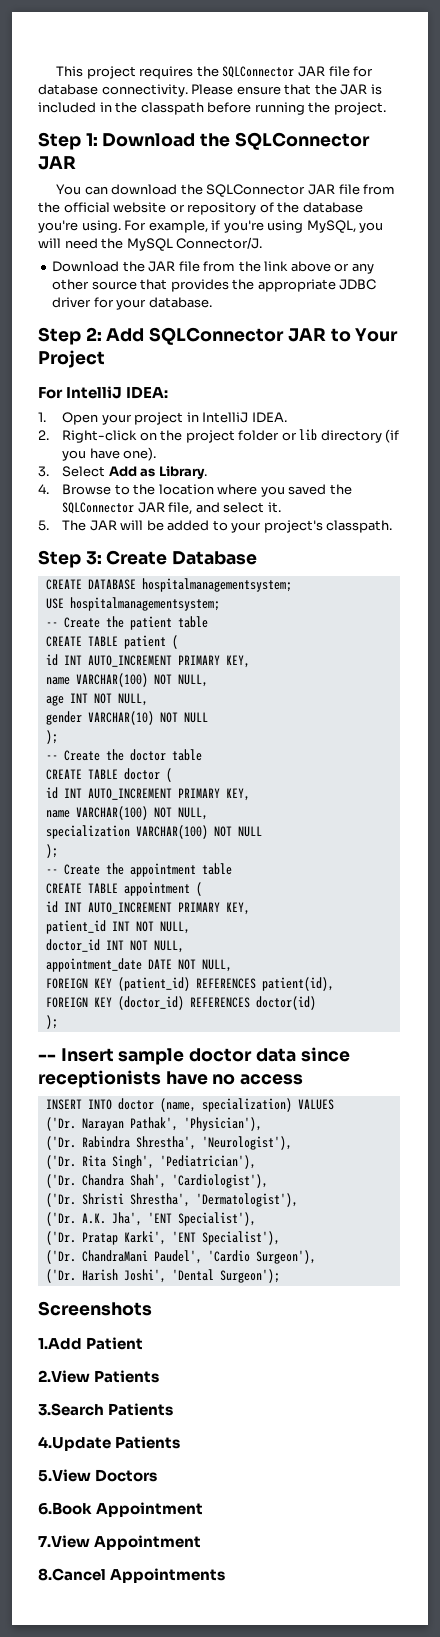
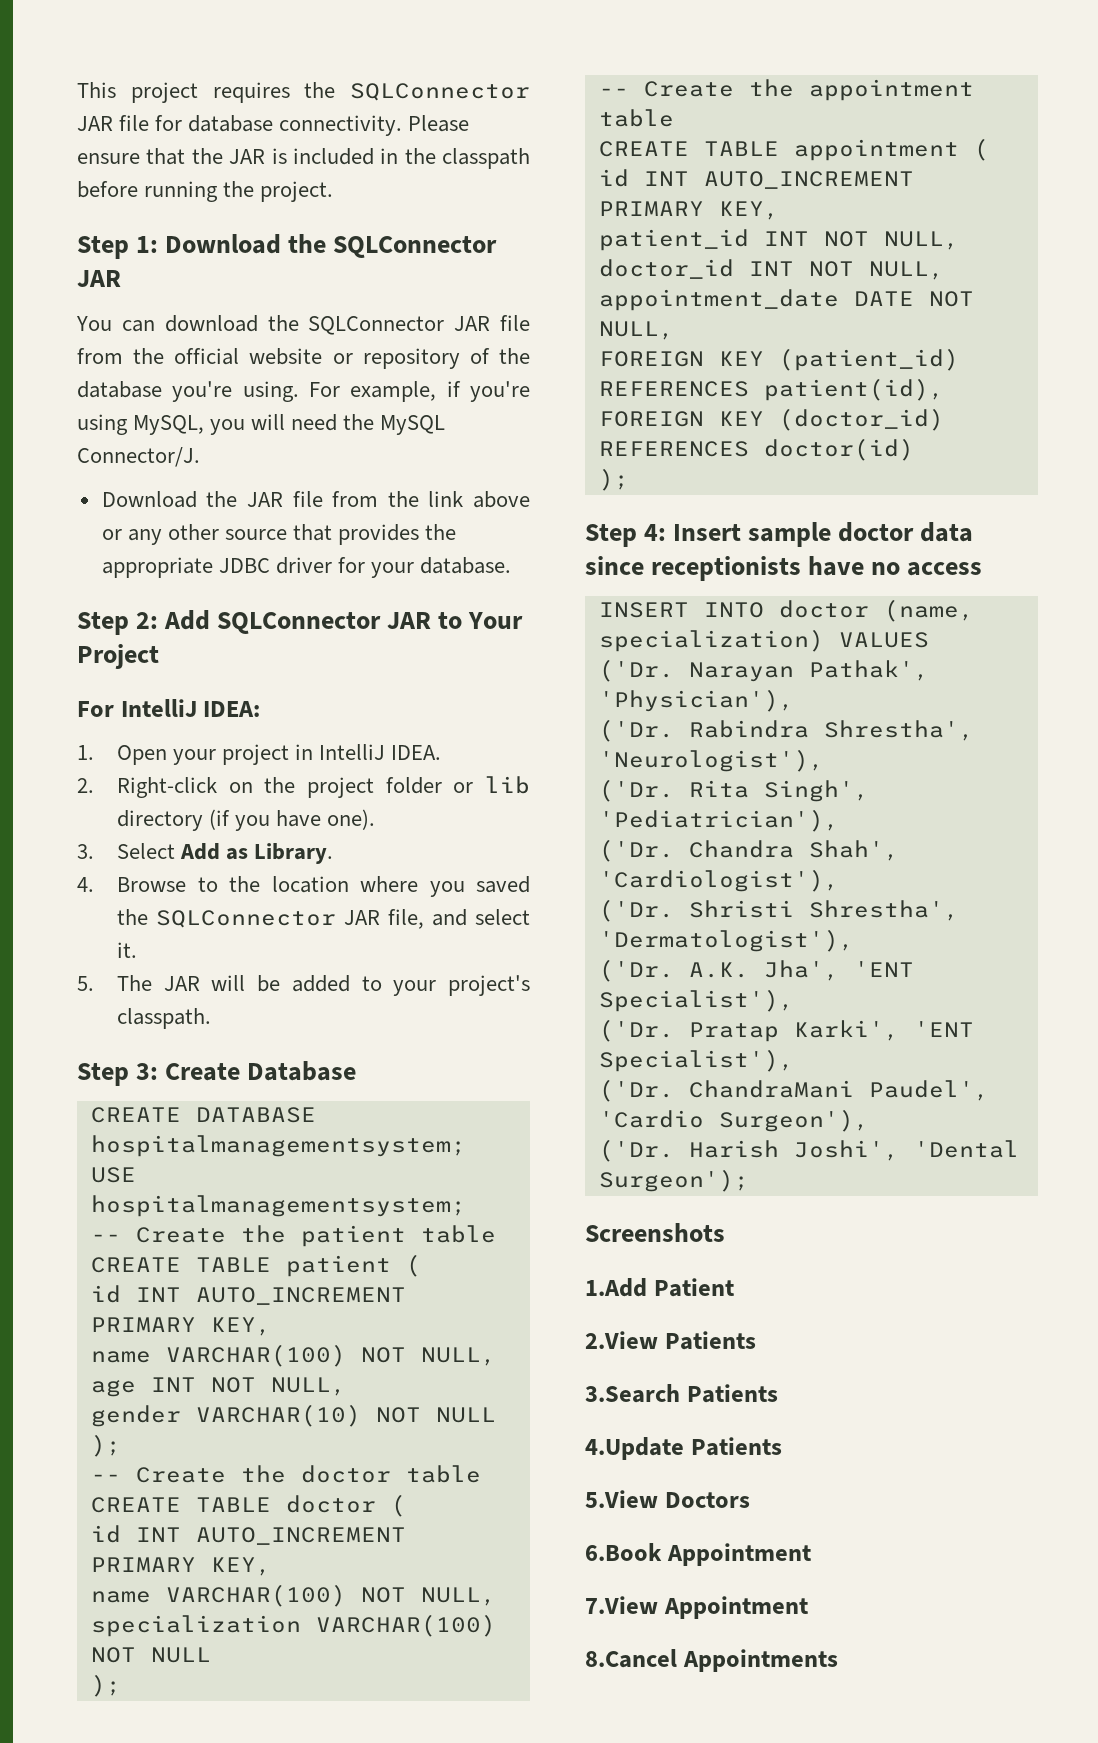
- -- Insert sample doctor data since receptionists have no access
+ Step 4: Insert sample doctor data since receptionists have no access

